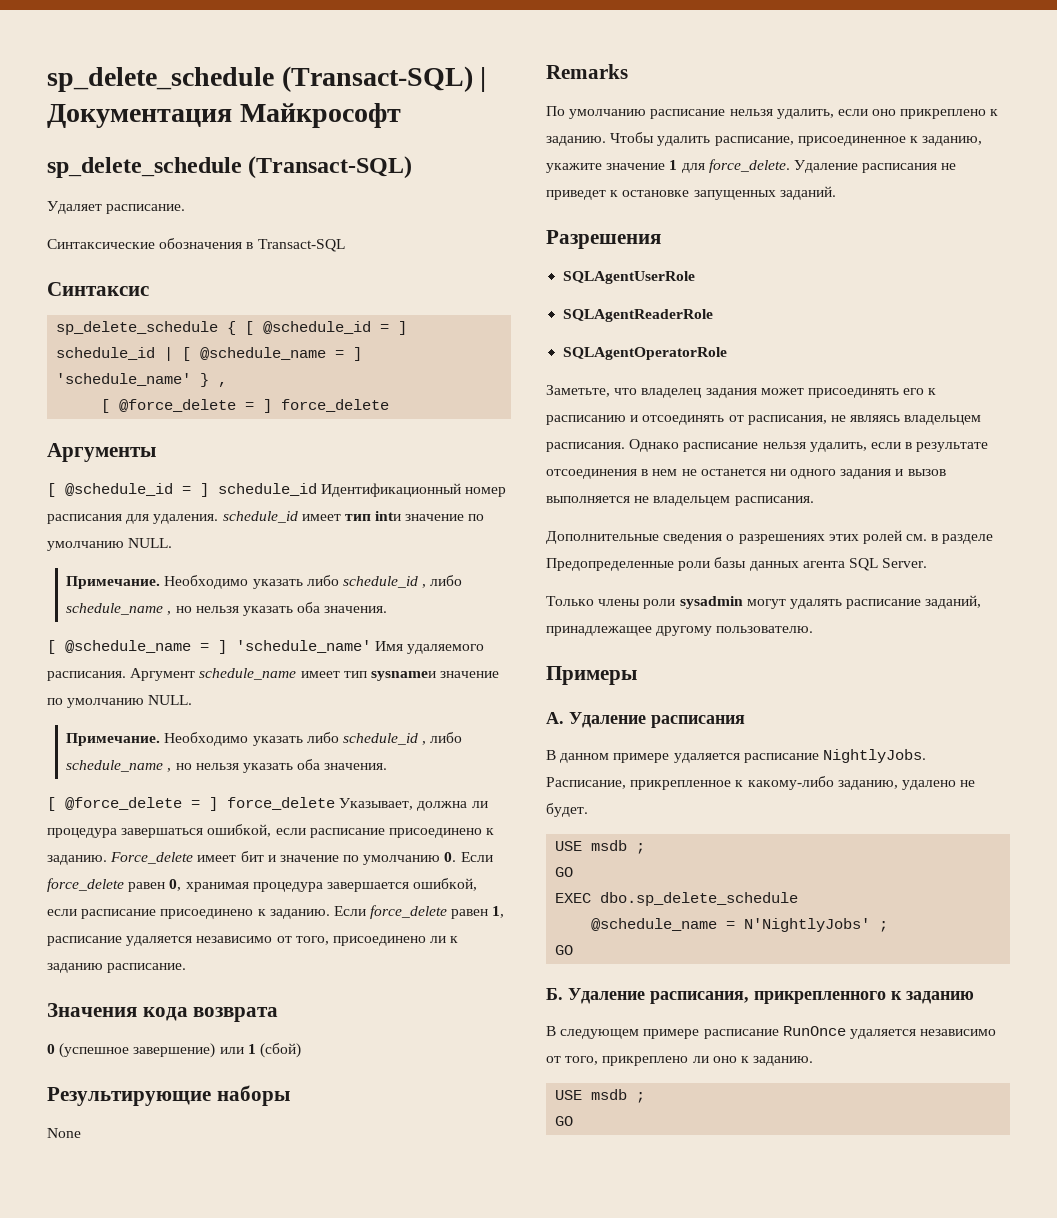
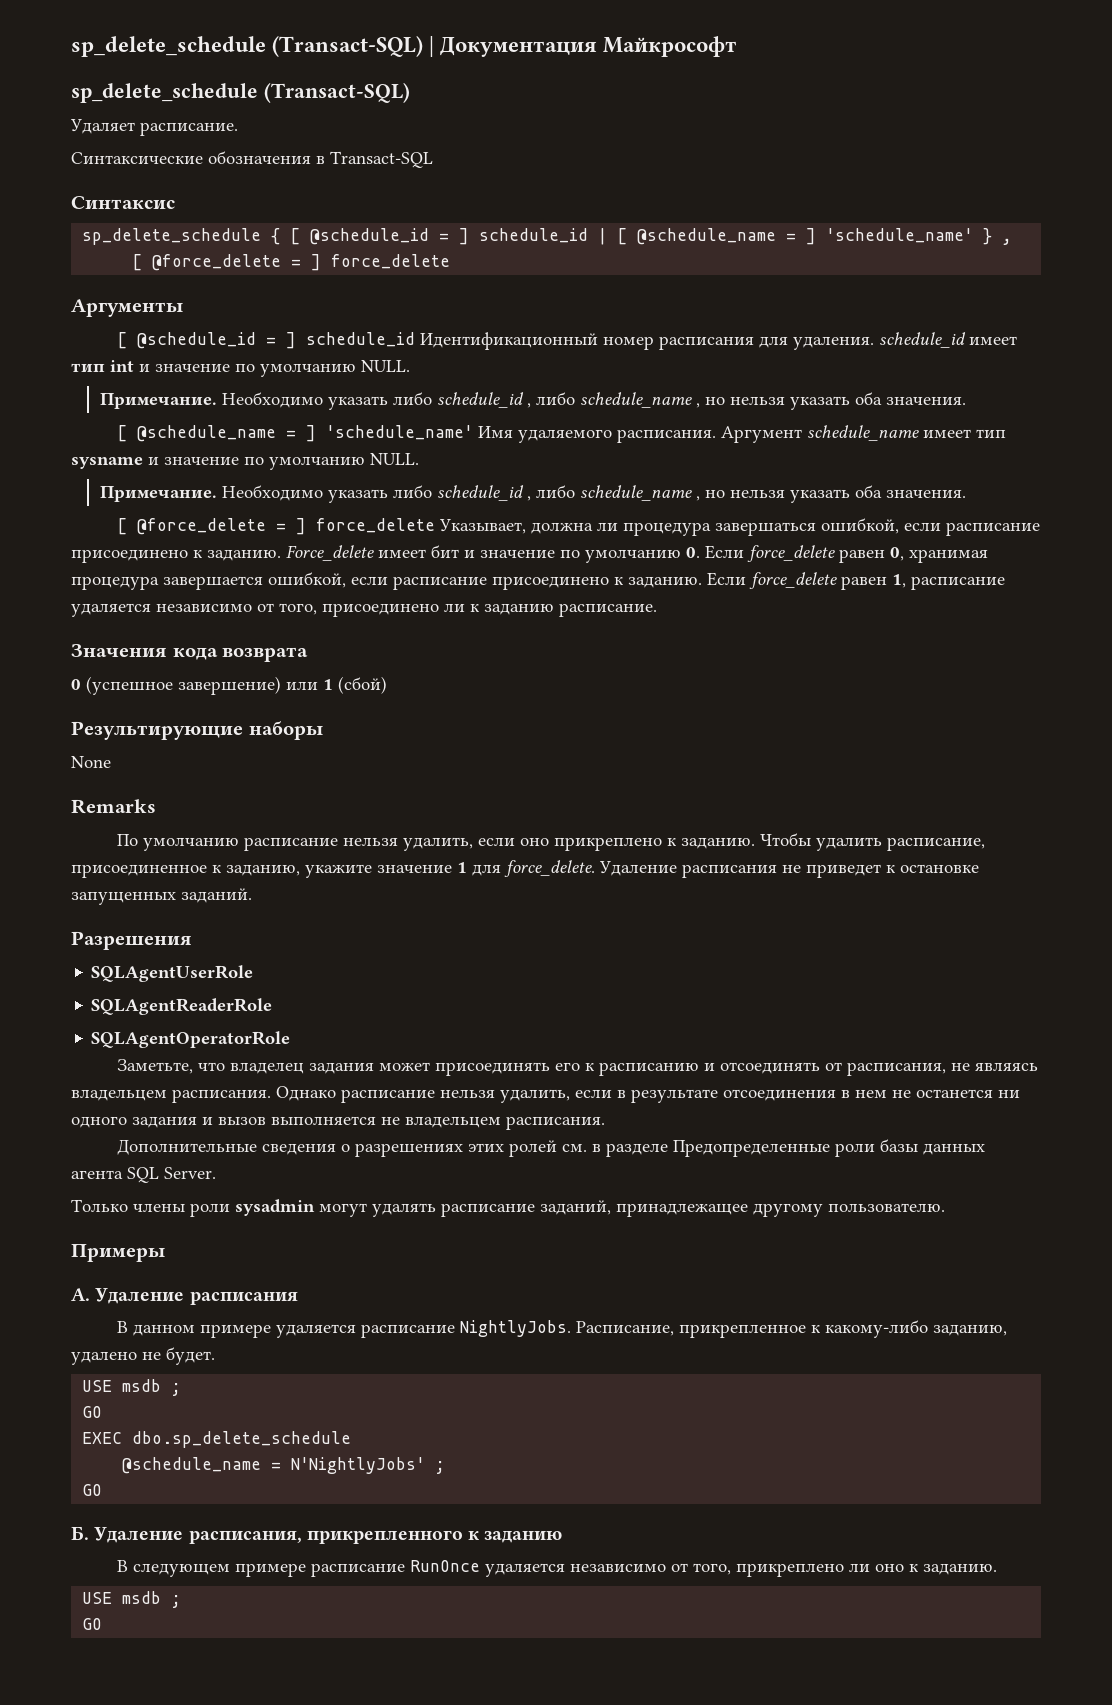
- [ @schedule_id = ] schedule_id Идентификационный номер расписания для удаления. schedule_id имеет тип intи значение по умолчанию NULL.
+ [ @schedule_id = ] schedule_id Идентификационный номер расписания для удаления. schedule_id имеет тип int и значение по умолчанию NULL.
- Аргумент schedule_name имеет тип sysnameи значение по умолчанию NULL.
+ Аргумент schedule_name имеет тип sysname и значение по умолчанию NULL.

